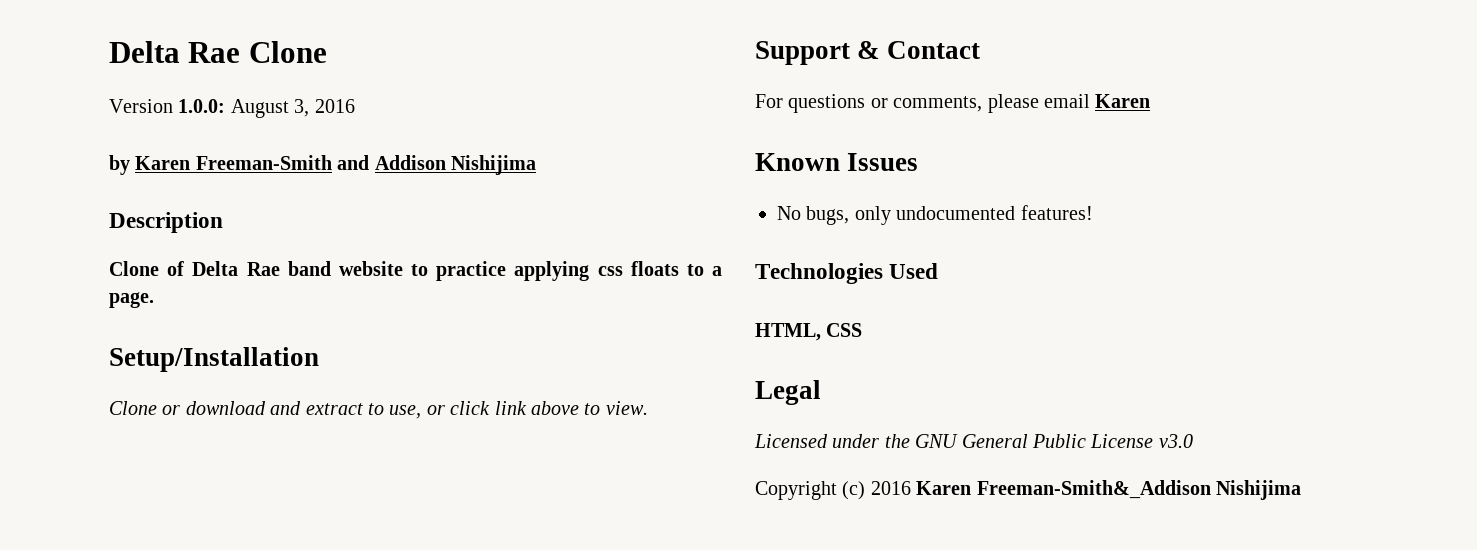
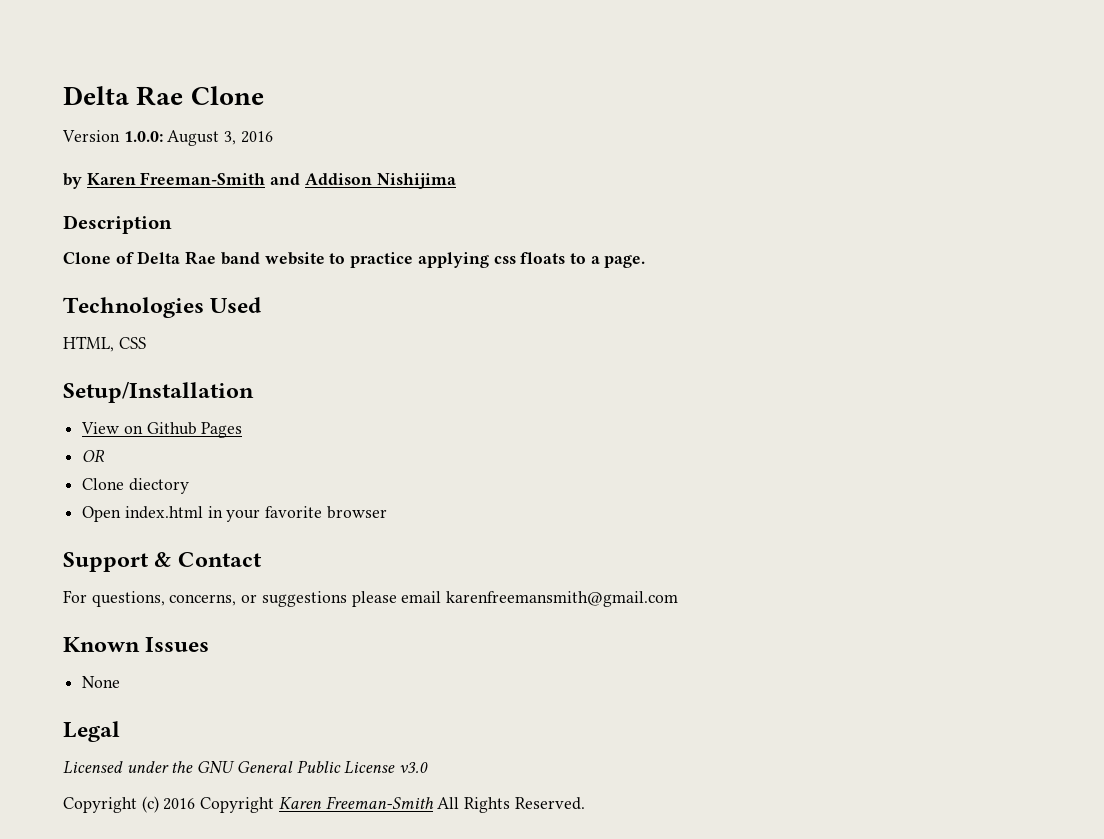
+ Technologies Used
+ HTML, CSS
  Setup/Installation
- Clone or download and extract to use, or click link above to view.
+ View on Github Pages
+ OR
+ Clone diectory
+ Open index.html in your favorite browser
- For questions or comments, please email Karen
+ For questions, concerns, or suggestions please email karenfreemansmith@gmail.com
- No bugs, only undocumented features!
- Technologies Used
- HTML, CSS
+ None
- Copyright (c) 2016 Karen Freeman-Smith&_Addison Nishijima
+ Copyright (c) 2016 Copyright Karen Freeman-Smith All Rights Reserved.

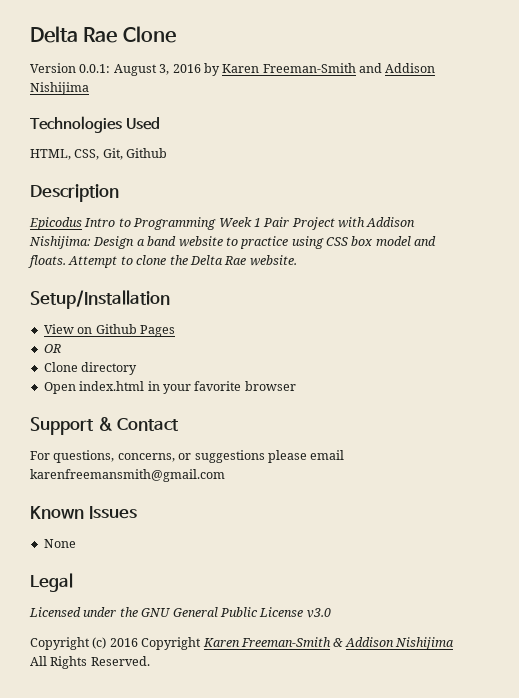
- Version 1.0.0: August 3, 2016
- by Karen Freeman-Smith and Addison Nishijima
+ Version 0.0.1: August 3, 2016 by Karen Freeman-Smith and Addison Nishijima
+ Technologies Used
+ HTML, CSS, Git, Github
  Description
- Clone of Delta Rae band website to practice applying css floats to a page.
- Technologies Used
- HTML, CSS
+ Epicodus Intro to Programming Week 1 Pair Project with Addison Nishijima: Design a band website to practice using CSS box model and floats. Attempt to clone the Delta Rae website.
- Clone diectory
+ Clone directory
- Copyright (c) 2016 Copyright Karen Freeman-Smith All Rights Reserved.
+ Copyright (c) 2016 Copyright Karen Freeman-Smith & Addison Nishijima All Rights Reserved.

